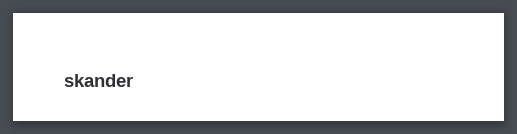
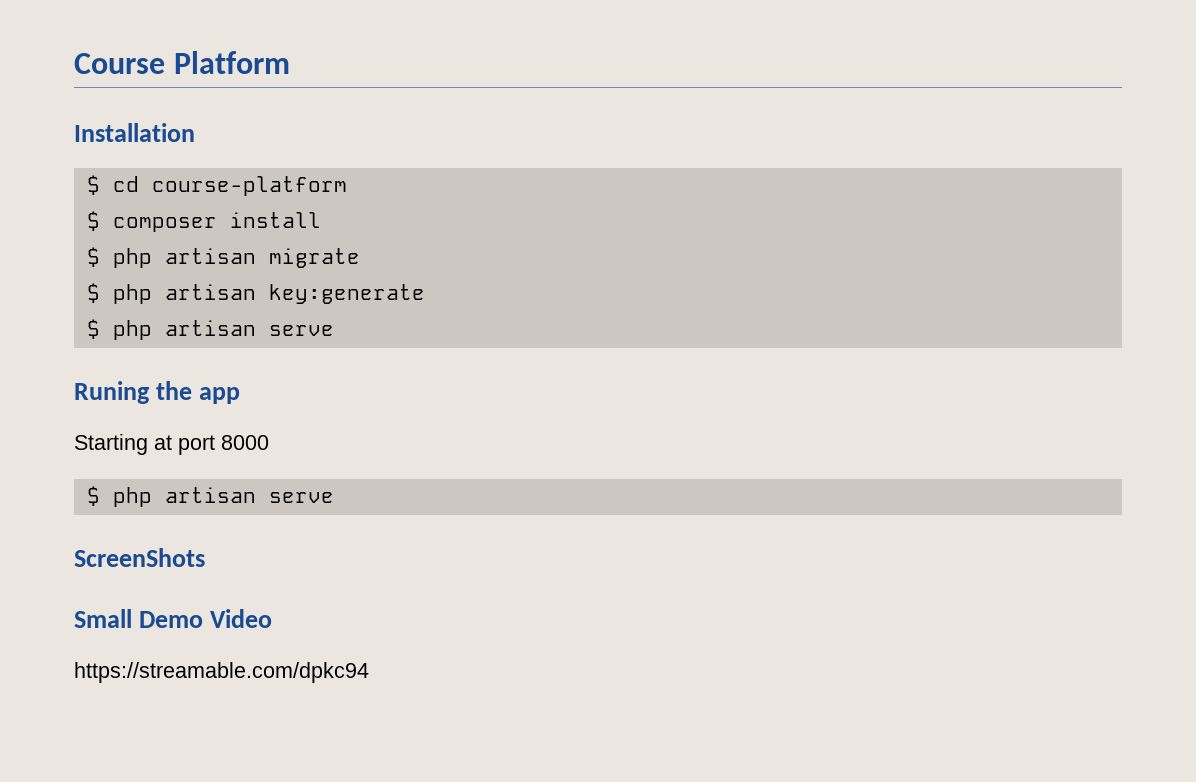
- skander
+ Course Platform
+ Installation
+ $ cd course-platform
+ $ composer install
+ $ php artisan migrate
+ $ php artisan key:generate
+ $ php artisan serve
+ Runing the app
+ Starting at port 8000
+ $ php artisan serve
+ ScreenShots
+ Small Demo Video
+ https://streamable.com/dpkc94

